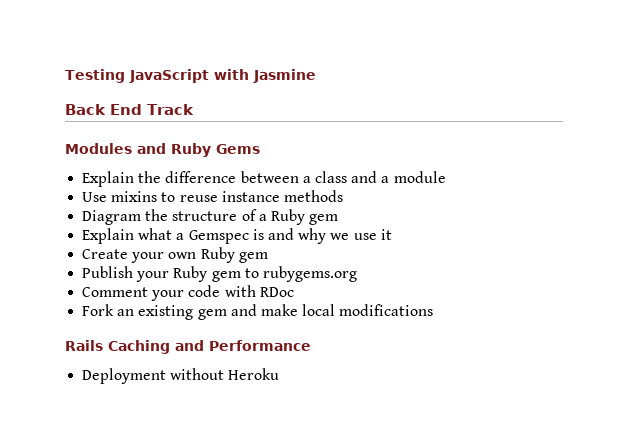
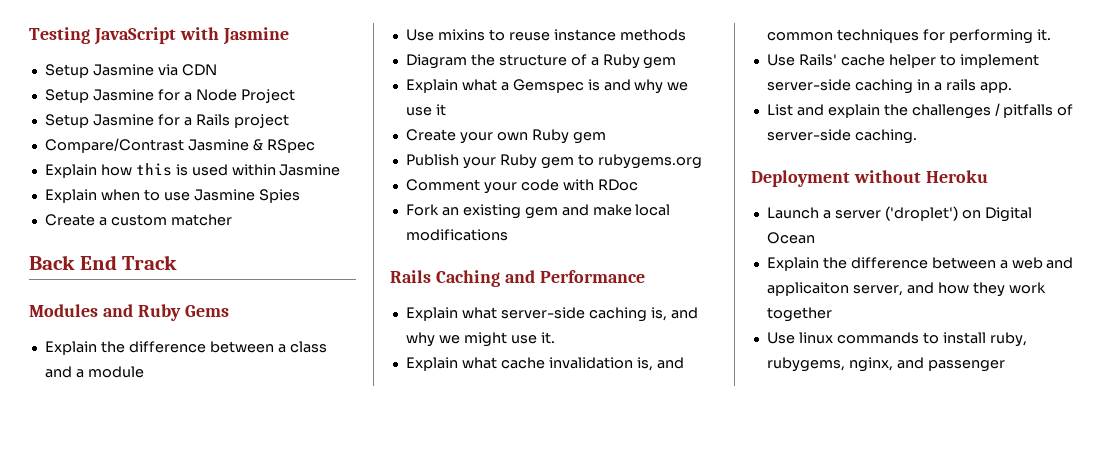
+ Setup Jasmine via CDN
+ Setup Jasmine for a Node Project
+ Setup Jasmine for a Rails project
+ Compare/Contrast Jasmine & RSpec
+ Explain how this is used within Jasmine
+ Explain when to use Jasmine Spies
+ Create a custom matcher
+ Explain what server-side caching is, and why we might use it.
+ Explain what cache invalidation is, and common techniques for performing it.
+ Use Rails' cache helper to implement server-side caching in a rails app.
+ List and explain the challenges / pitfalls of server-side caching.
  Deployment without Heroku
+ Launch a server ('droplet') on Digital Ocean
+ Explain the difference between a web and applicaiton server, and how they work together
+ Use linux commands to install ruby, rubygems, nginx, and passenger

